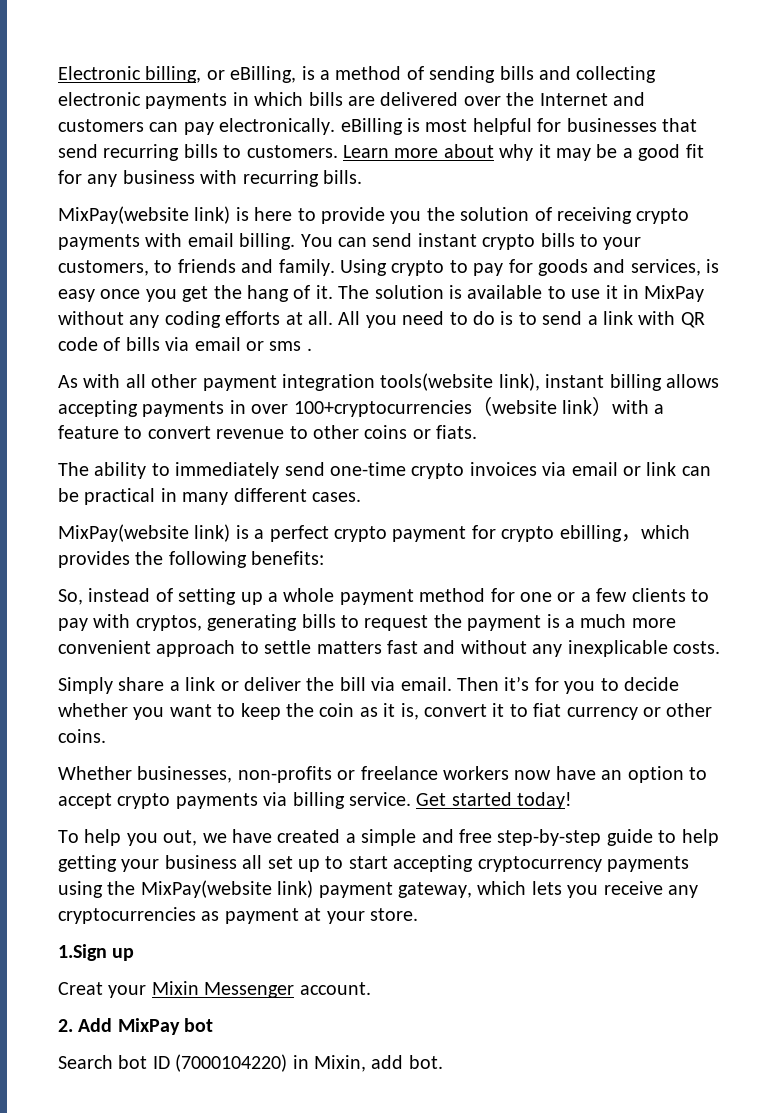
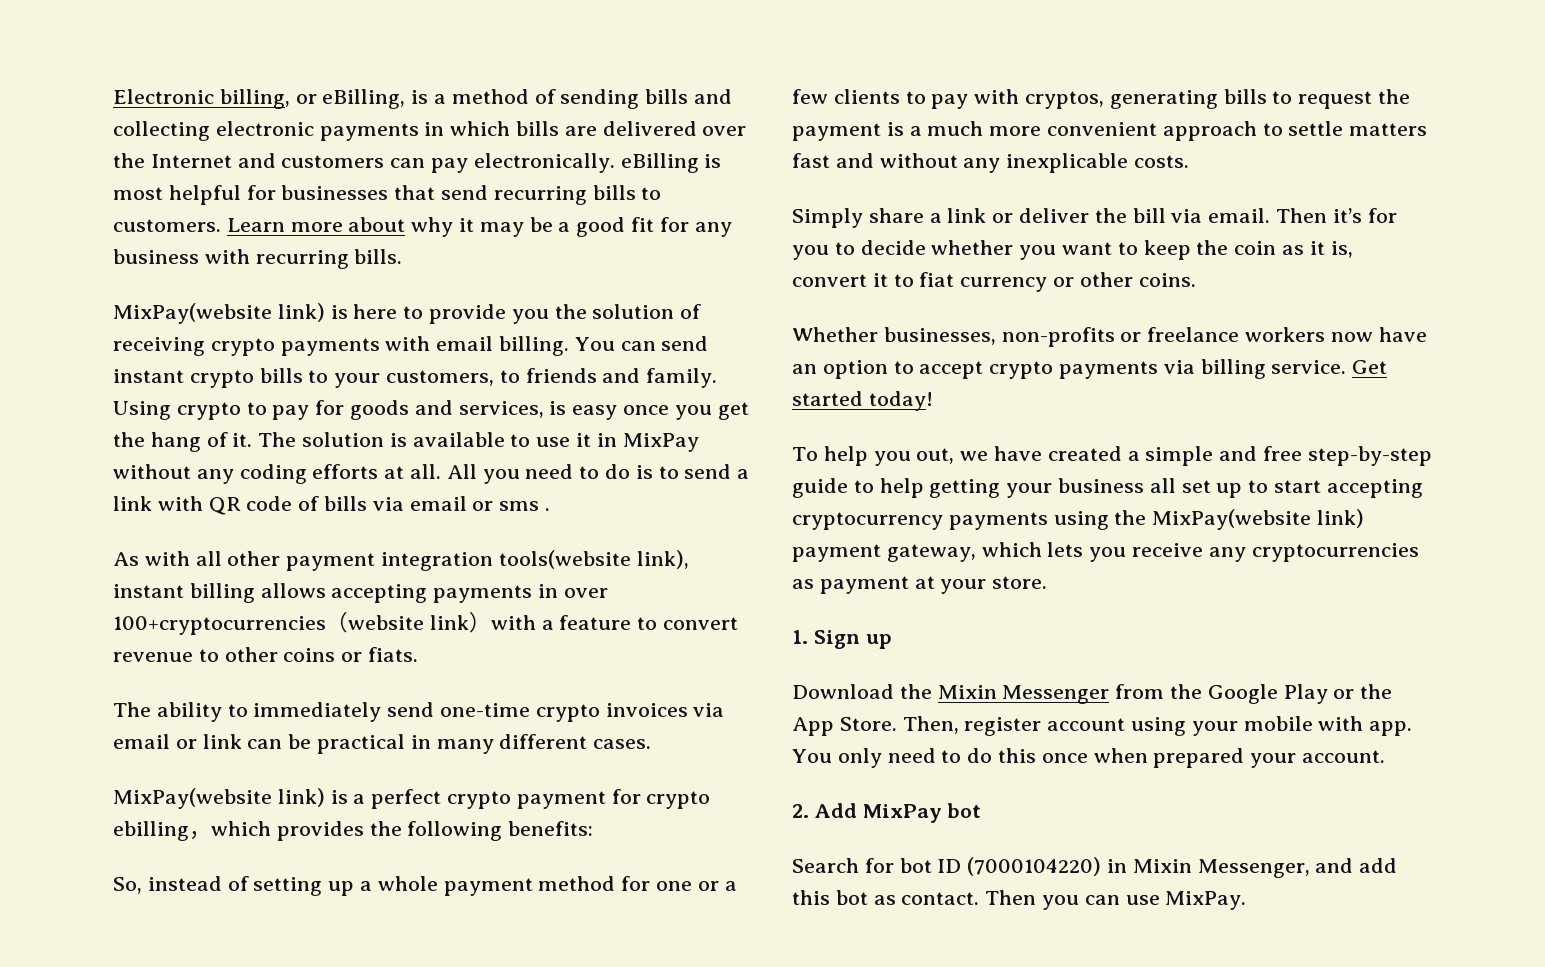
- 1.Sign up
+ 1. Sign up
- Creat your Mixin Messenger account.
+ Download the Mixin Messenger from the Google Play or the App Store. Then, register account using your mobile with app. You only need to do this once when prepared your account.
- Search bot ID (7000104220) in Mixin, add bot.
+ Search for bot ID (7000104220) in Mixin Messenger, and add this bot as contact. Then you can use MixPay.

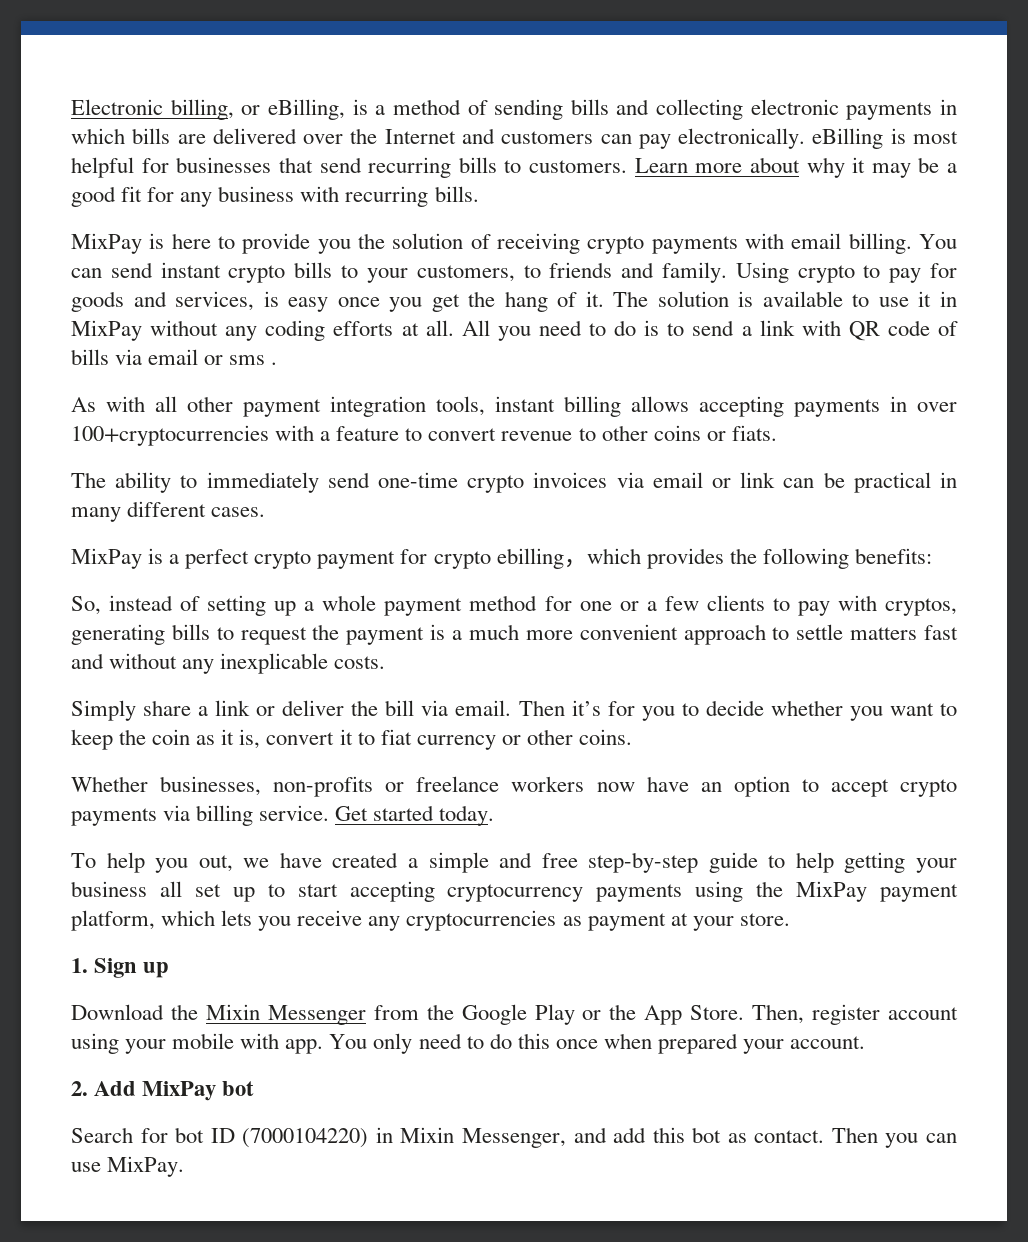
- MixPay(website link) is here to provide you the solution of receiving crypto payments with email billing.
+ MixPay is here to provide you the solution of receiving crypto payments with email billing.
- As with all other payment integration tools(website link), instant billing allows accepting payments in over 100+cryptocurrencies（website link）with a feature to convert revenue to other coins or fiats.
+ As with all other payment integration tools, instant billing allows accepting payments in over 100+cryptocurrencies with a feature to convert revenue to other coins or fiats.
- MixPay(website link) is a perfect crypto payment for crypto ebilling，which provides the following benefits:
+ MixPay is a perfect crypto payment for crypto ebilling，which provides the following benefits:
- Get started today!
+ Get started today.
- To help you out, we have created a simple and free step-by-step guide to help getting your business all set up to start accepting cryptocurrency payments using the MixPay(website link) payment gateway, which lets you receive any cryptocurrencies as payment at your store.
+ To help you out, we have created a simple and free step-by-step guide to help getting your business all set up to start accepting cryptocurrency payments using the MixPay payment platform, which lets you receive any cryptocurrencies as payment at your store.

